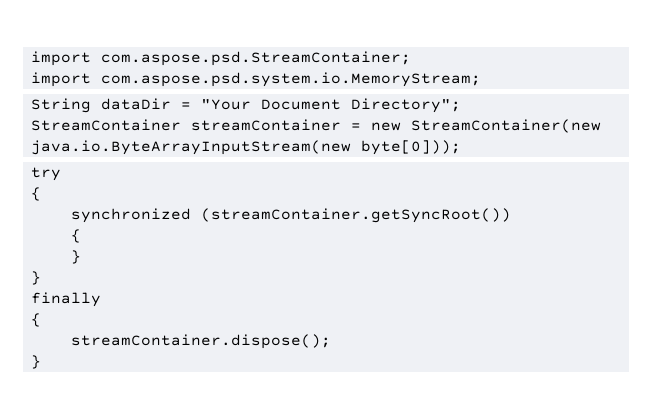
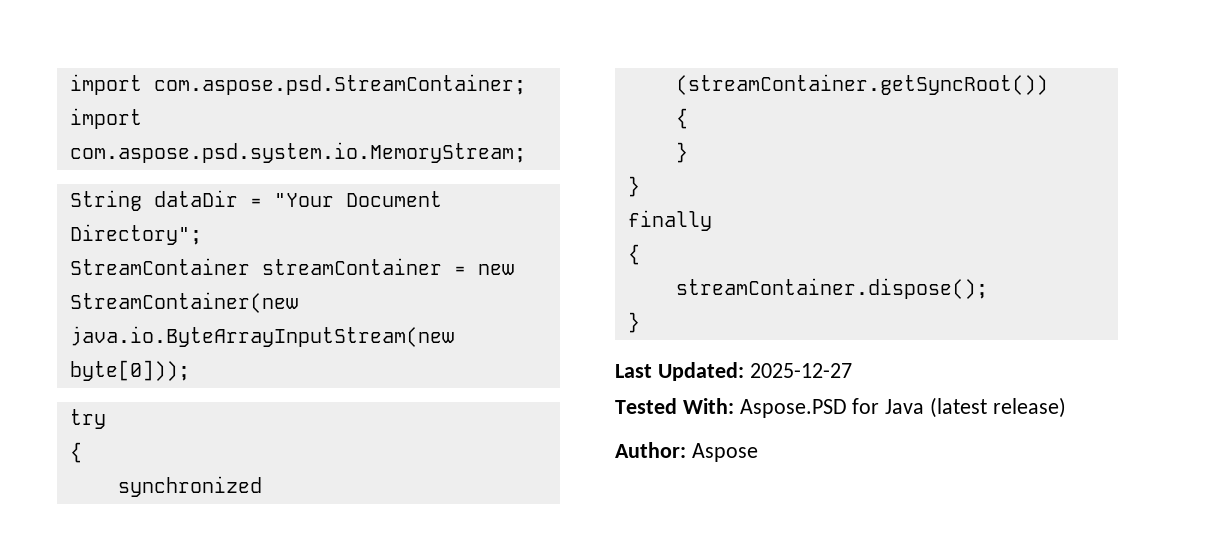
+ Last Updated: 2025-12-27
+ Tested With: Aspose.PSD for Java (latest release)
+ Author: Aspose

